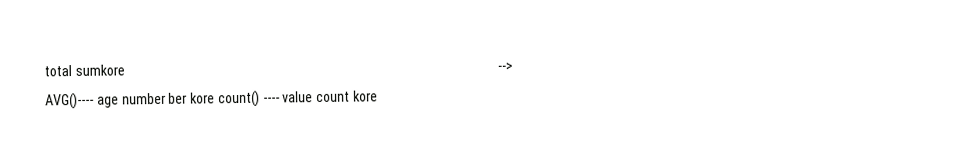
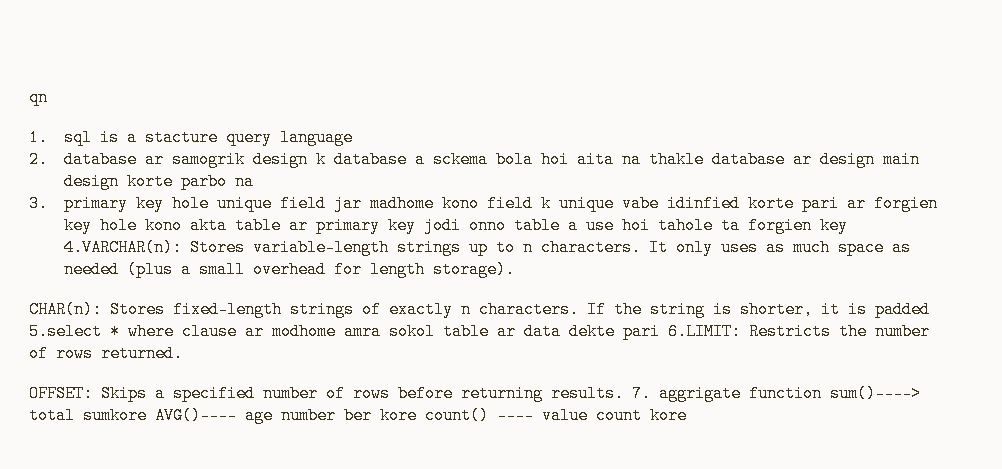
- total sumkore
- AVG()---- age number ber kore count() ---- value count kore
+ qn
+ 1. sql is a stacture query language
+ 2. database ar samogrik design k database a sckema bola hoi aita na thakle database ar design main design korte parbo na
+ 3. primary key hole unique field jar madhome kono field k unique vabe idinfied korte pari ar forgien key hole kono akta table ar primary key jodi onno table a use hoi tahole ta forgien key 4.VARCHAR(n): Stores variable-length strings up to n characters. It only uses as much space as needed (plus a small overhead for length storage).
+ CHAR(n): Stores fixed-length strings of exactly n characters. If the string is shorter, it is padded 5.select * where clause ar modhome amra sokol table ar data dekte pari 6.LIMIT: Restricts the number of rows returned.
+ OFFSET: Skips a specified number of rows before returning results. 7. aggrigate function sum()----> total sumkore AVG()---- age number ber kore count() ---- value count kore
- -->

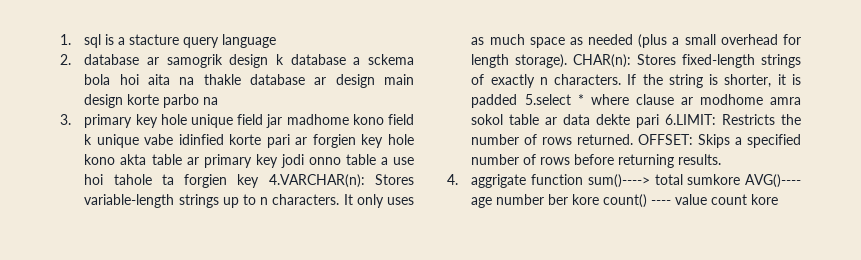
- qn
- It only uses as much space as needed (plus a small overhead for length storage).
- CHAR(n): Stores fixed-length strings of exactly n characters.
+ It only uses as much space as needed (plus a small overhead for length storage). CHAR(n): Stores fixed-length strings of exactly n characters.
- If the string is shorter, it is padded 5.select * where clause ar modhome amra sokol table ar data dekte pari 6.LIMIT: Restricts the number of rows returned.
- OFFSET: Skips a specified number of rows before returning results. 7. aggrigate function sum()----> total sumkore AVG()---- age number ber kore count() ---- value count kore
+ If the string is shorter, it is padded 5.select * where clause ar modhome amra sokol table ar data dekte pari 6.LIMIT: Restricts the number of rows returned. OFFSET: Skips a specified number of rows before returning results.
+ 4. aggrigate function sum()----> total sumkore AVG()---- age number ber kore count() ---- value count kore

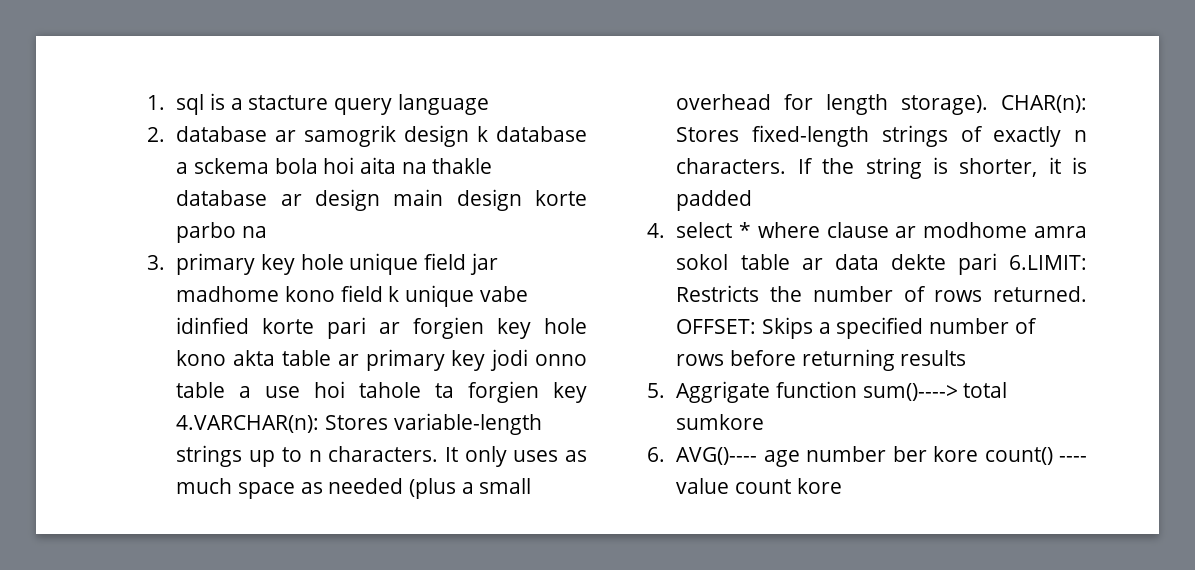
- If the string is shorter, it is padded 5.select * where clause ar modhome amra sokol table ar data dekte pari 6.LIMIT: Restricts the number of rows returned.
+ If the string is shorter, it is padded
+ 4. select * where clause ar modhome amra sokol table ar data dekte pari 6.LIMIT: Restricts the number of rows returned.
- OFFSET: Skips a specified number of rows before returning results.
- 4. aggrigate function sum()----> total sumkore AVG()---- age number ber kore count() ---- value count kore
+ OFFSET: Skips a specified number of rows before returning results
+ 5. Aggrigate function sum()----> total sumkore
+ 6. AVG()---- age number ber kore count() ---- value count kore

